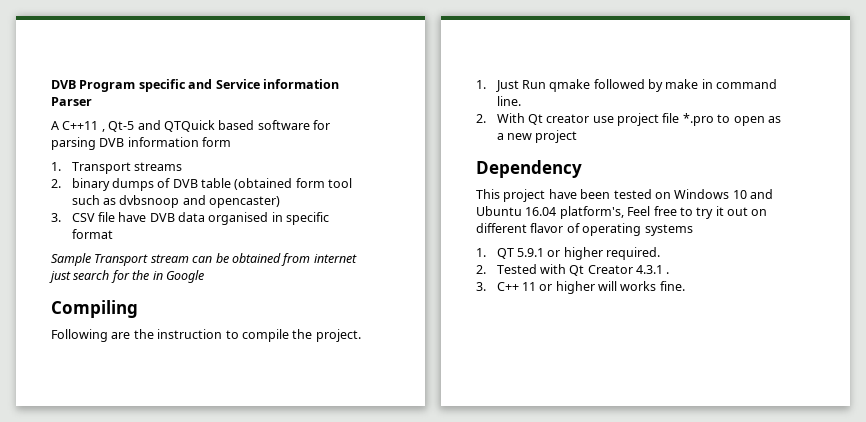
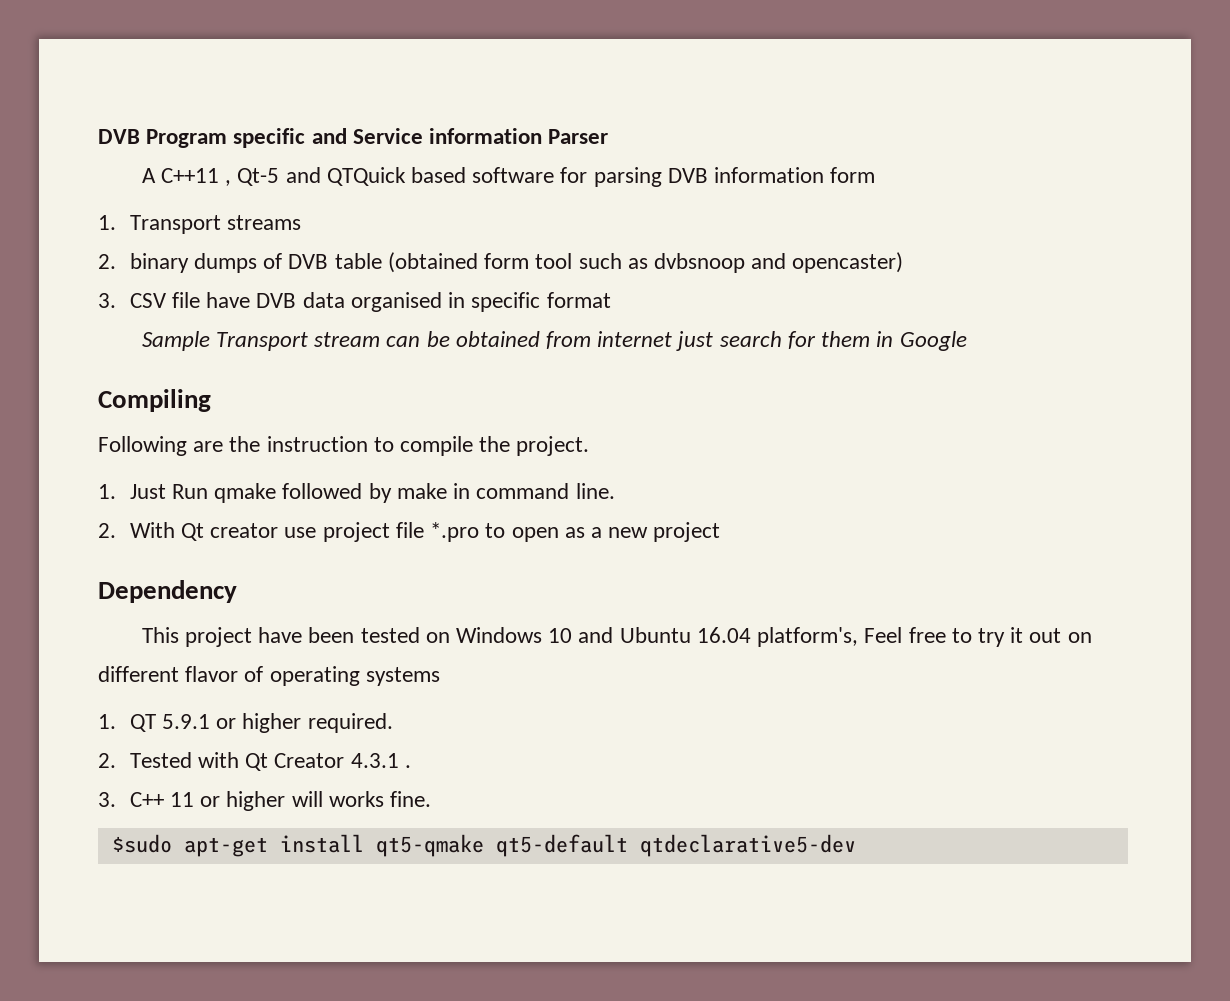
- Sample Transport stream can be obtained from internet just search for the in Google
+ Sample Transport stream can be obtained from internet just search for them in Google
+ $sudo apt-get install qt5-qmake qt5-default qtdeclarative5-dev

